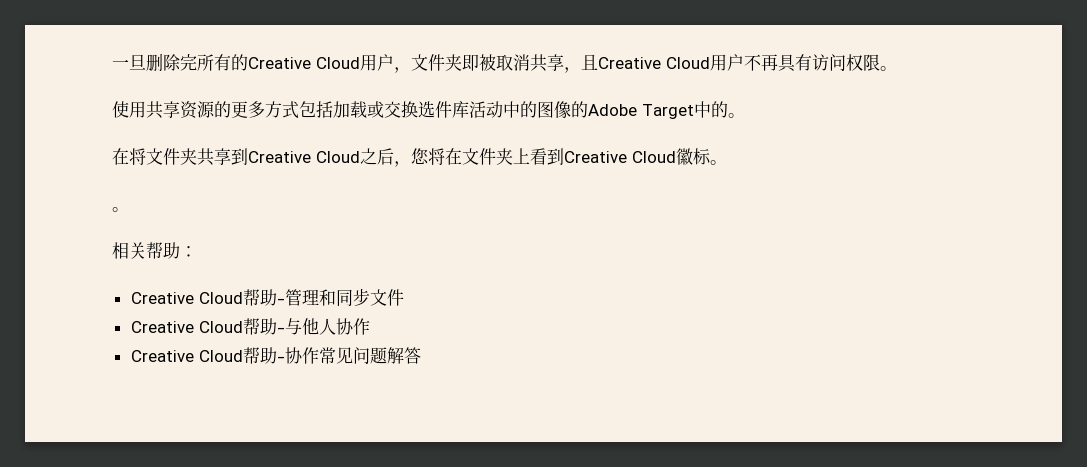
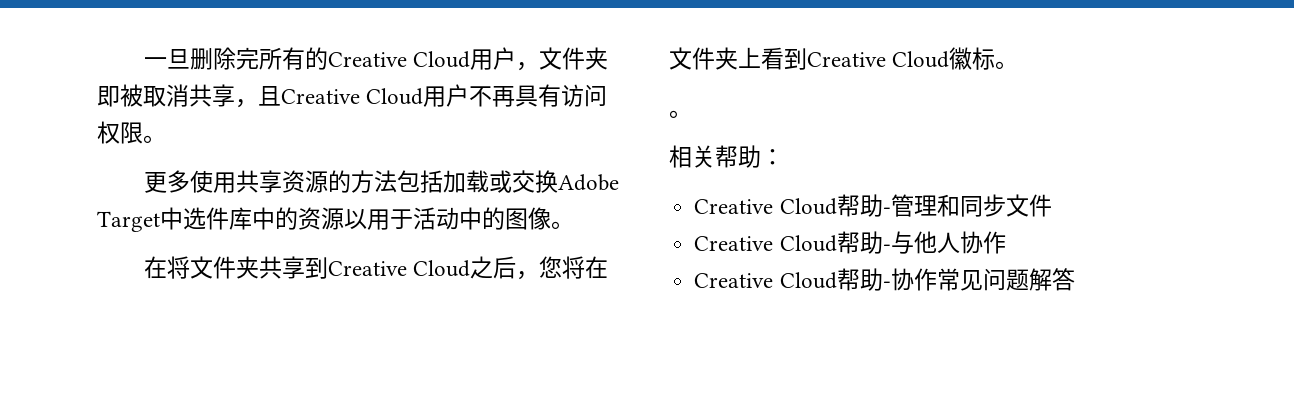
- 使用共享资源的更多方式包括加载或交换选件库活动中的图像的Adobe Target中的。
+ 更多使用共享资源的方法包括加载或交换Adobe Target中选件库中的资源以用于活动中的图像。

